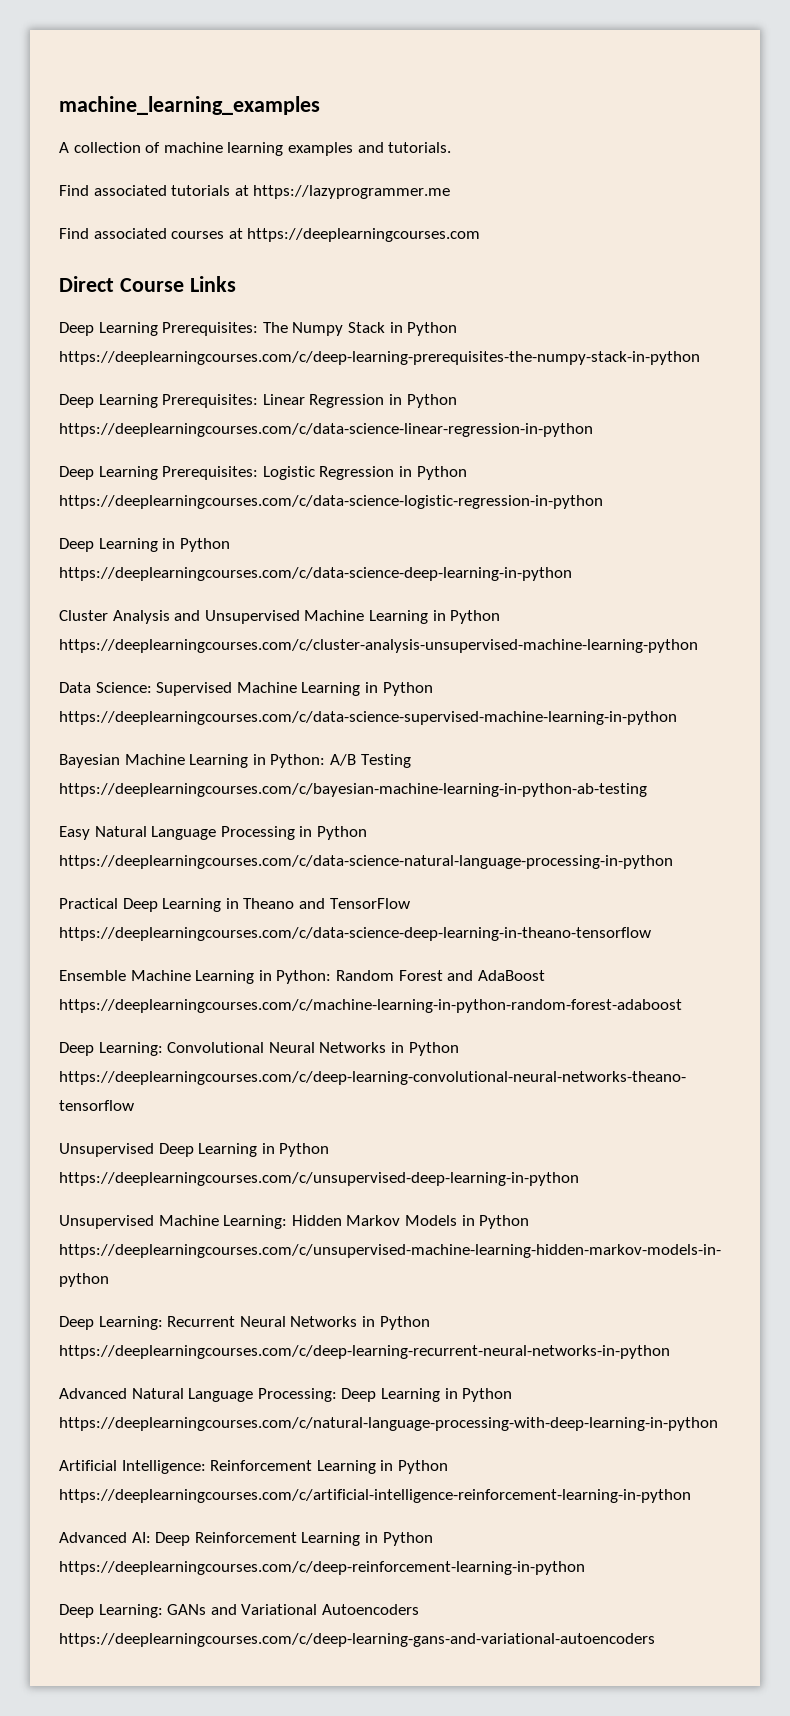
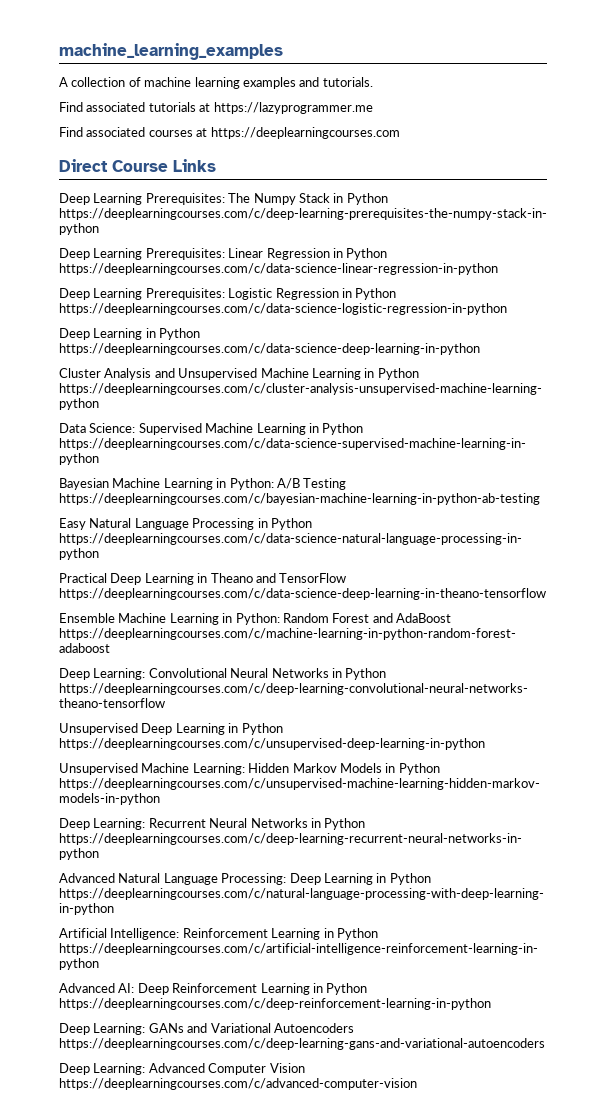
+ Deep Learning: Advanced Computer Vision https://deeplearningcourses.com/c/advanced-computer-vision

